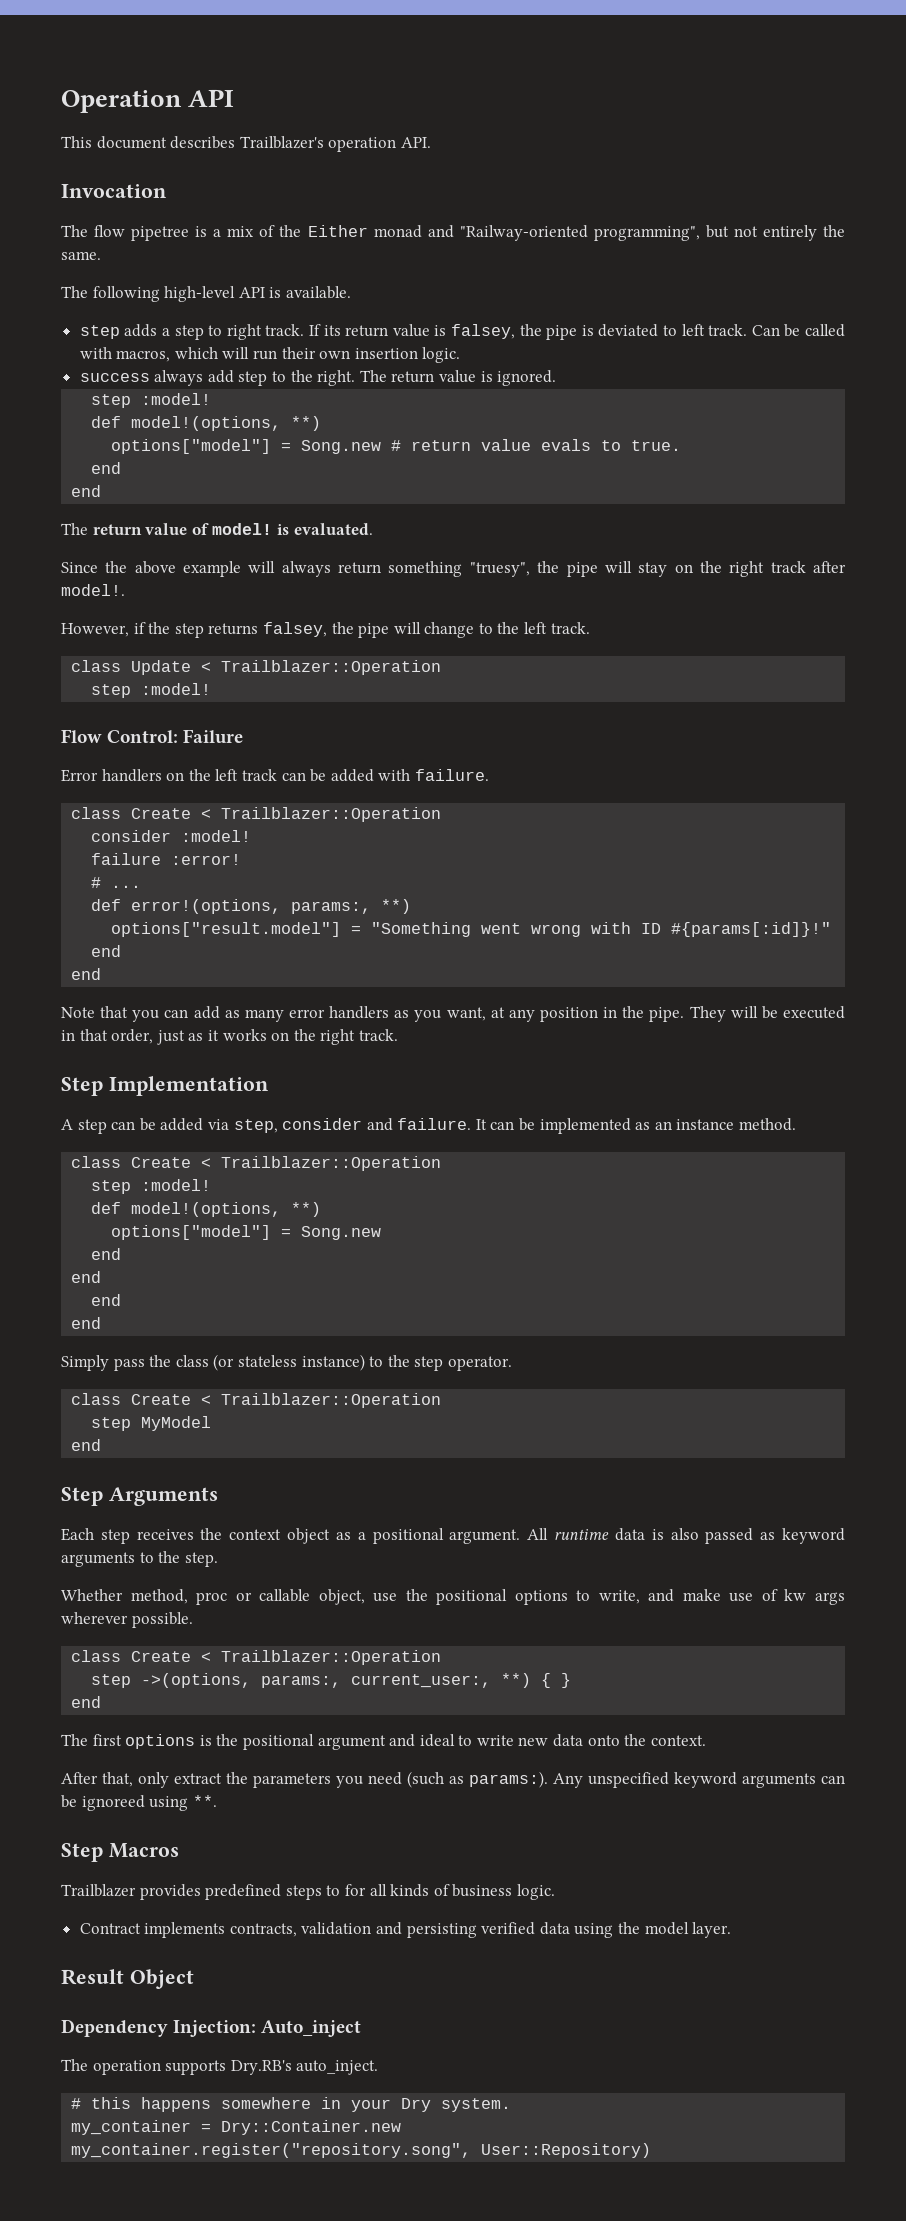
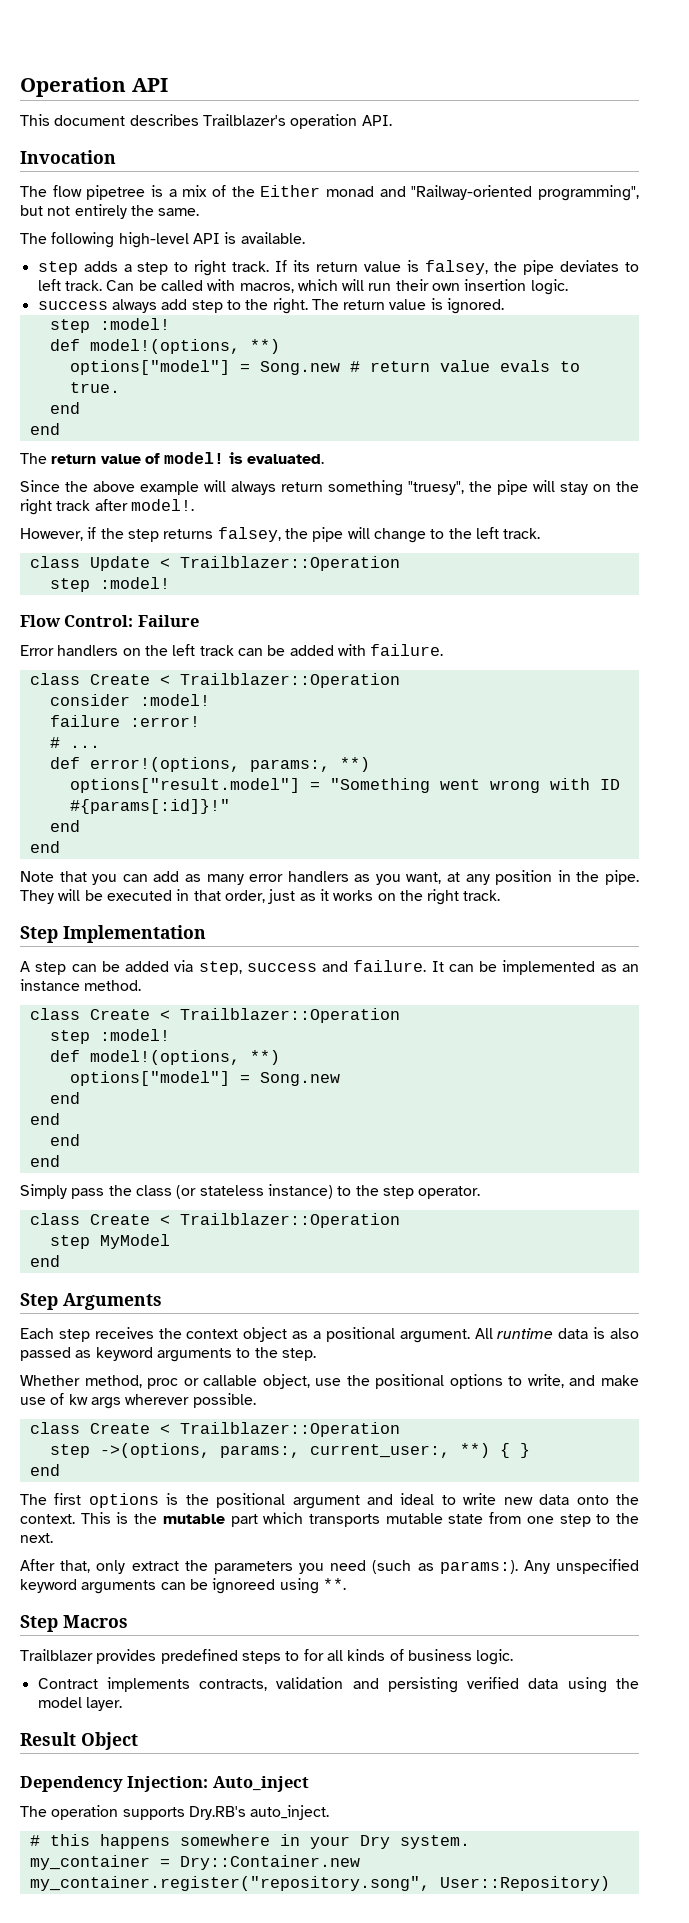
- If its return value is falsey, the pipe is deviated to left track.
+ If its return value is falsey, the pipe deviates to left track.
- A step can be added via step, consider and failure.
+ A step can be added via step, success and failure.
+ This is the mutable part which transports mutable state from one step to the next.

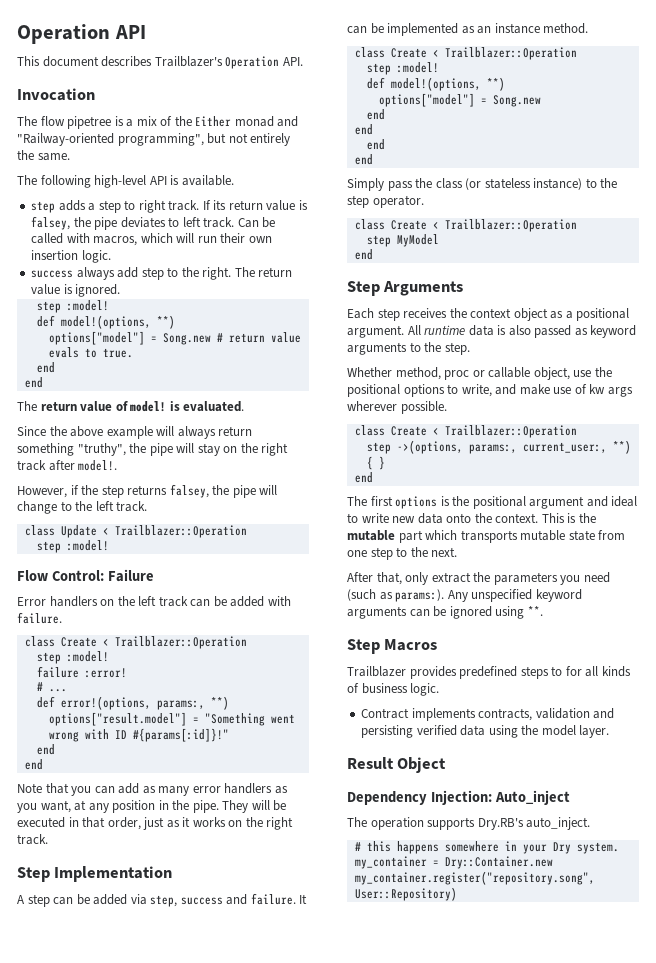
- This document describes Trailblazer's operation API.
+ This document describes Trailblazer's Operation API.
- Since the above example will always return something "truesy", the pipe will stay on the right track after model!.
+ Since the above example will always return something "truthy", the pipe will stay on the right track after model!.
  Error handlers on the left track can be added with failure.
  class Create < Trailblazer::Operation
- consider :model!
+ step :model!
- Any unspecified keyword arguments can be ignoreed using **.
+ Any unspecified keyword arguments can be ignored using **.

